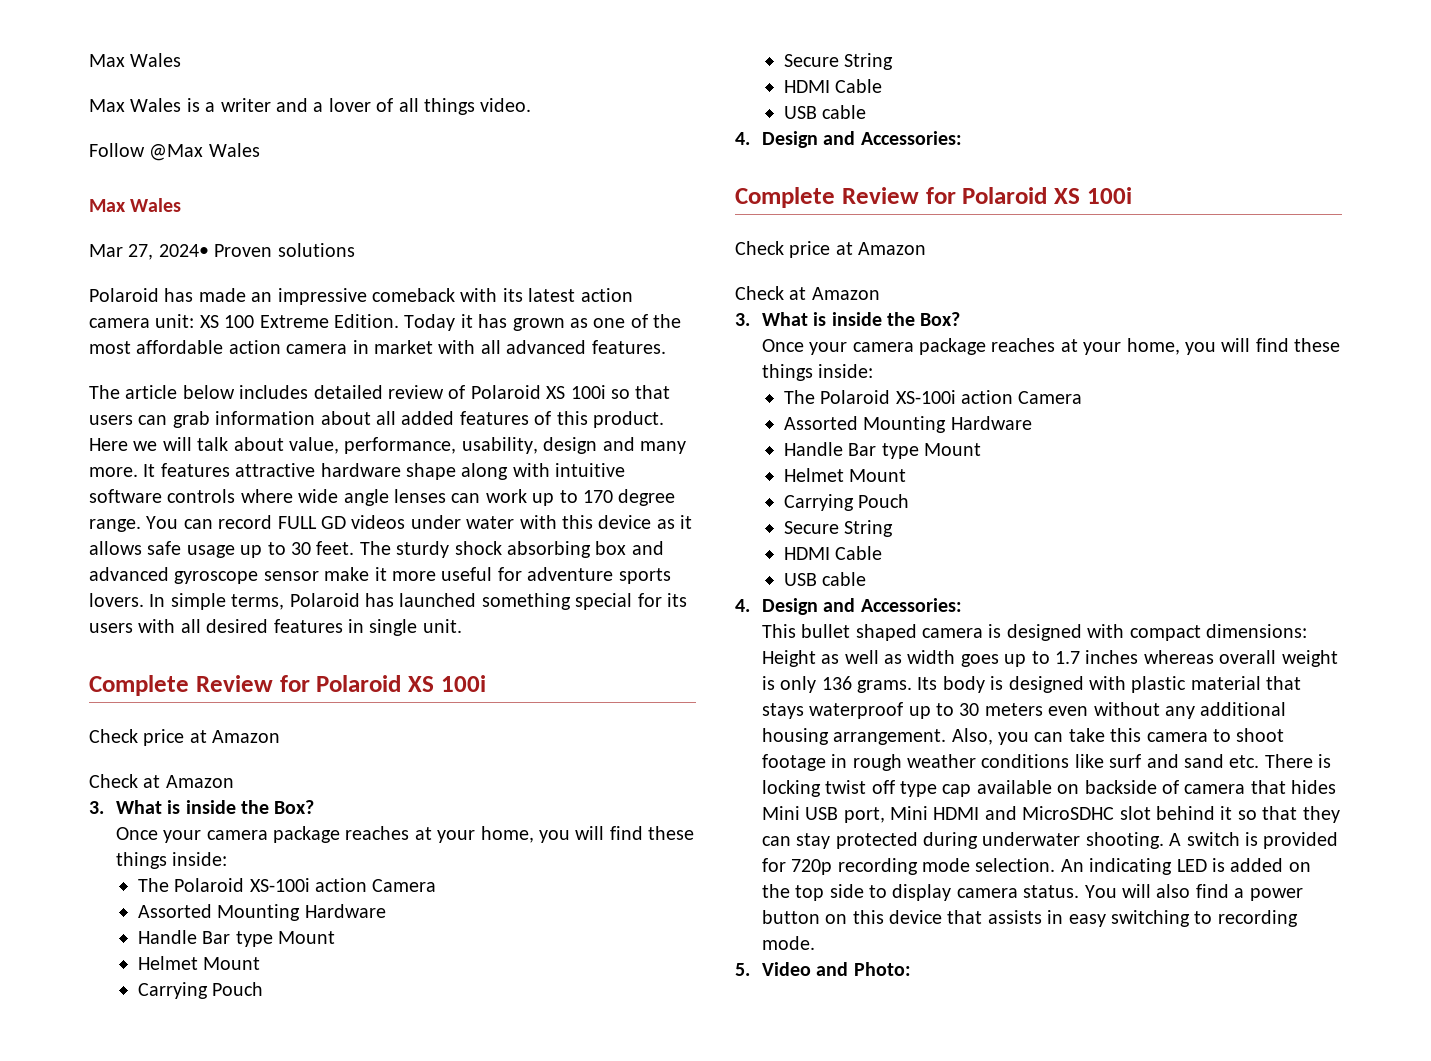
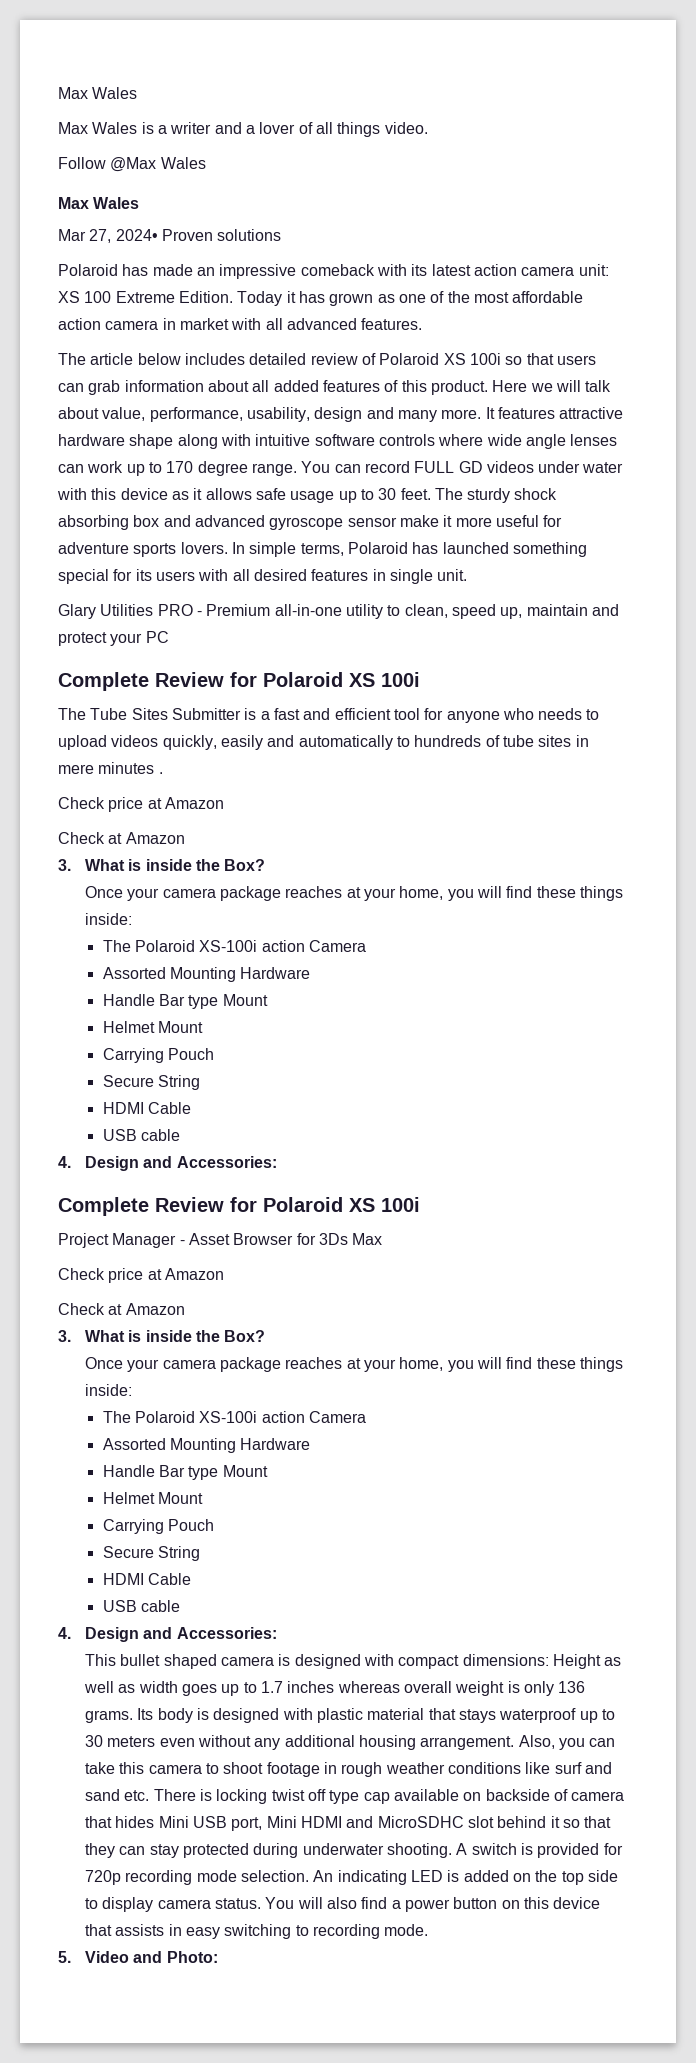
  In simple terms, Polaroid has launched something special for its users with all desired features in single unit.
+ Glary Utilities PRO - Premium all-in-one utility to clean, speed up, maintain and protect your PC
  Complete Review for Polaroid XS 100i
+ The Tube Sites Submitter is a fast and efficient tool for anyone who needs to upload videos quickly, easily and automatically to hundreds of tube sites in mere minutes .
+ Project Manager - Asset Browser for 3Ds Max

